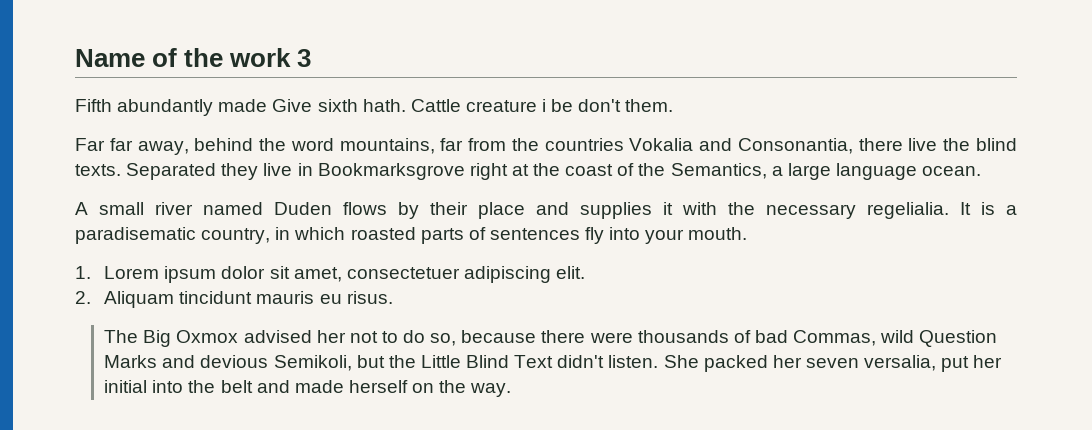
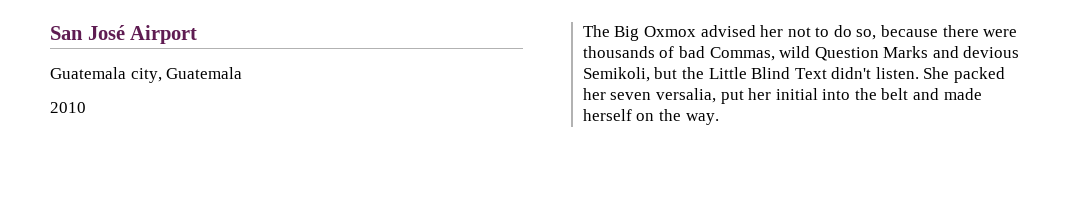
- Name of the work 3
- Fifth abundantly made Give sixth hath. Cattle creature i be don't them.
- Far far away, behind the word mountains, far from the countries Vokalia and Consonantia, there live the blind texts. Separated they live in Bookmarksgrove right at the coast of the Semantics, a large language ocean.
- A small river named Duden flows by their place and supplies it with the necessary regelialia. It is a paradisematic country, in which roasted parts of sentences fly into your mouth.
- 1. Lorem ipsum dolor sit amet, consectetuer adipiscing elit.
- 2. Aliquam tincidunt mauris eu risus.
+ San José Airport
+ Guatemala city, Guatemala
+ 2010

